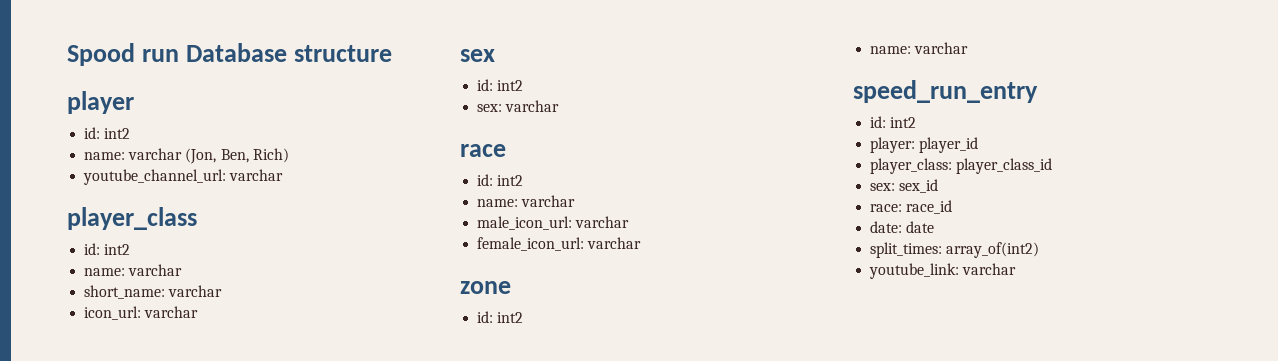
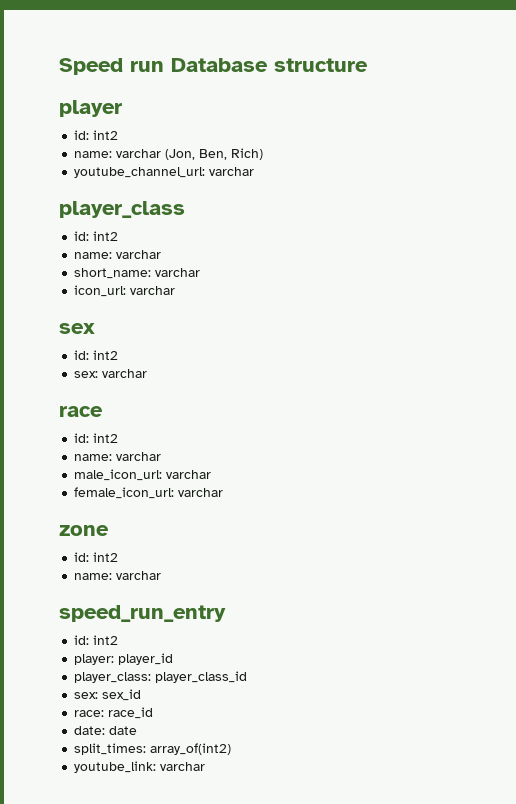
- Spood run Database structure
+ Speed run Database structure

